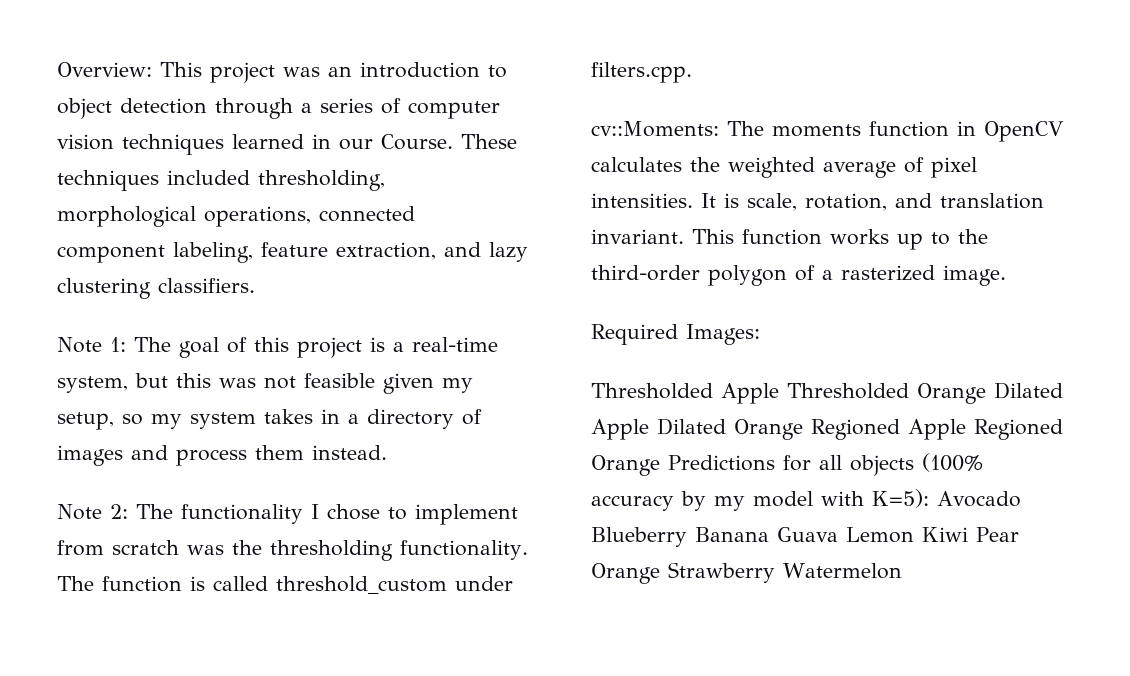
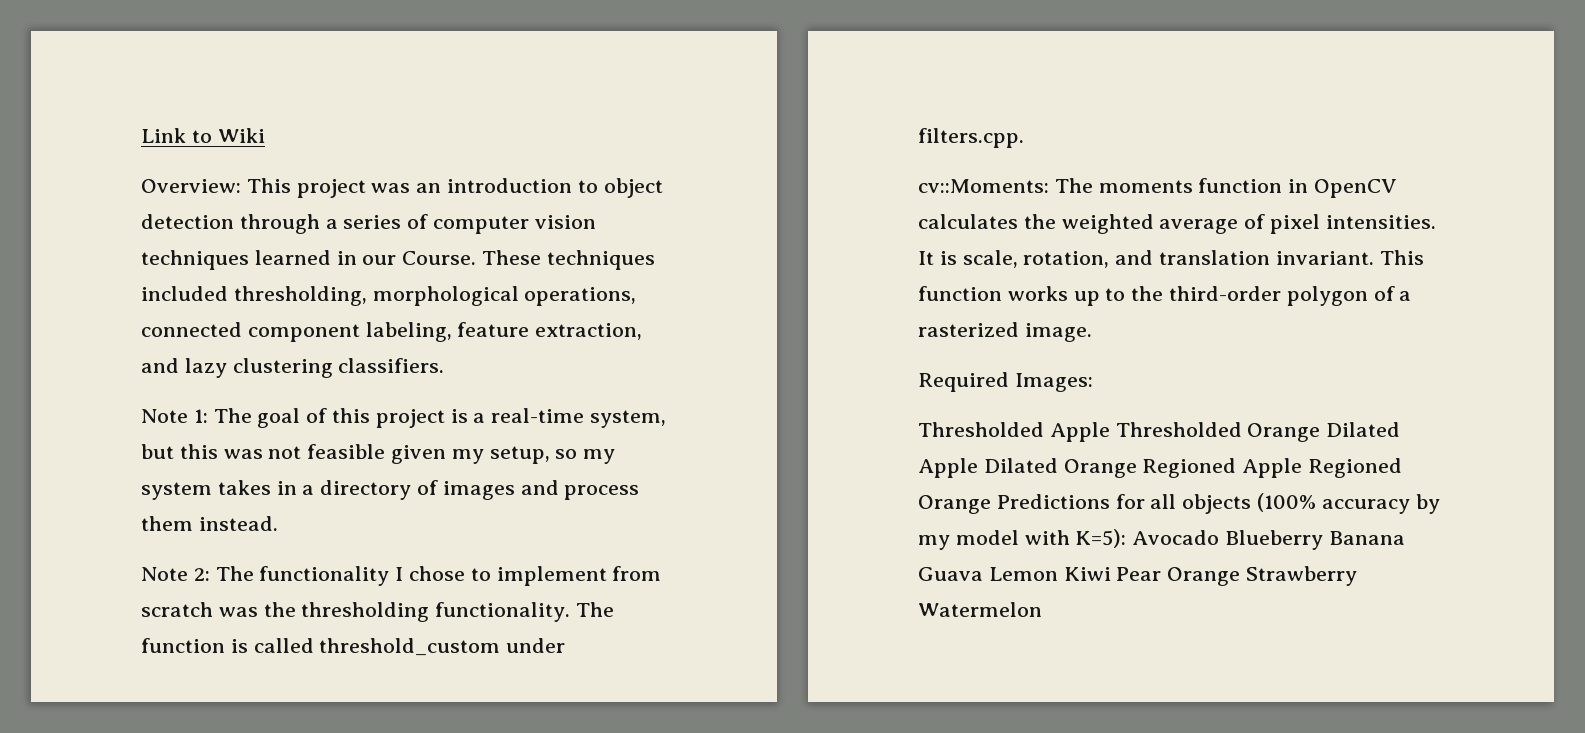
+ Link to Wiki

